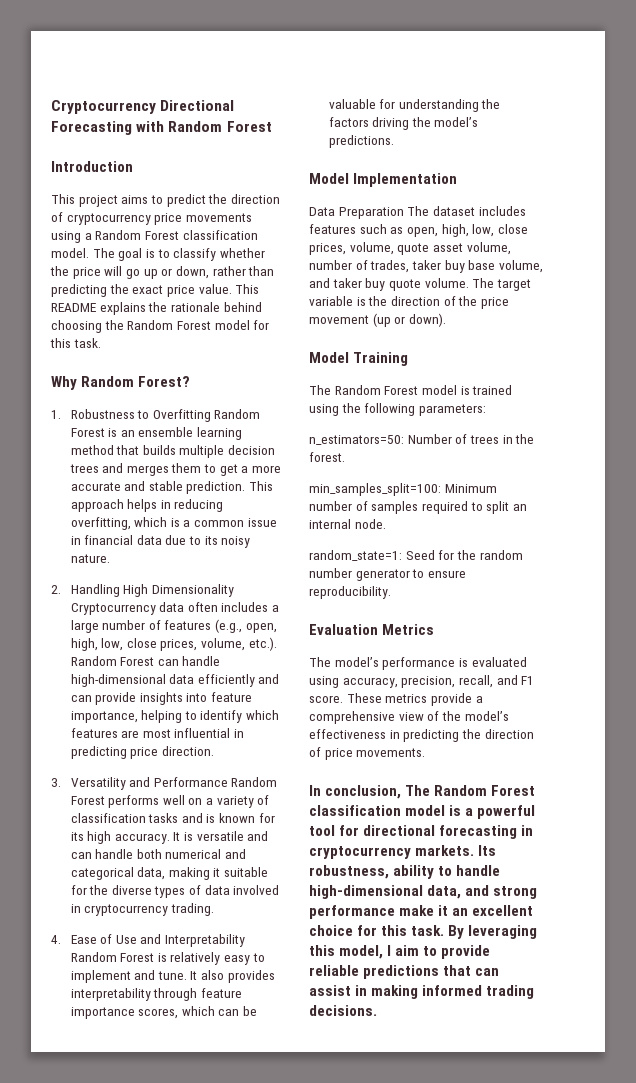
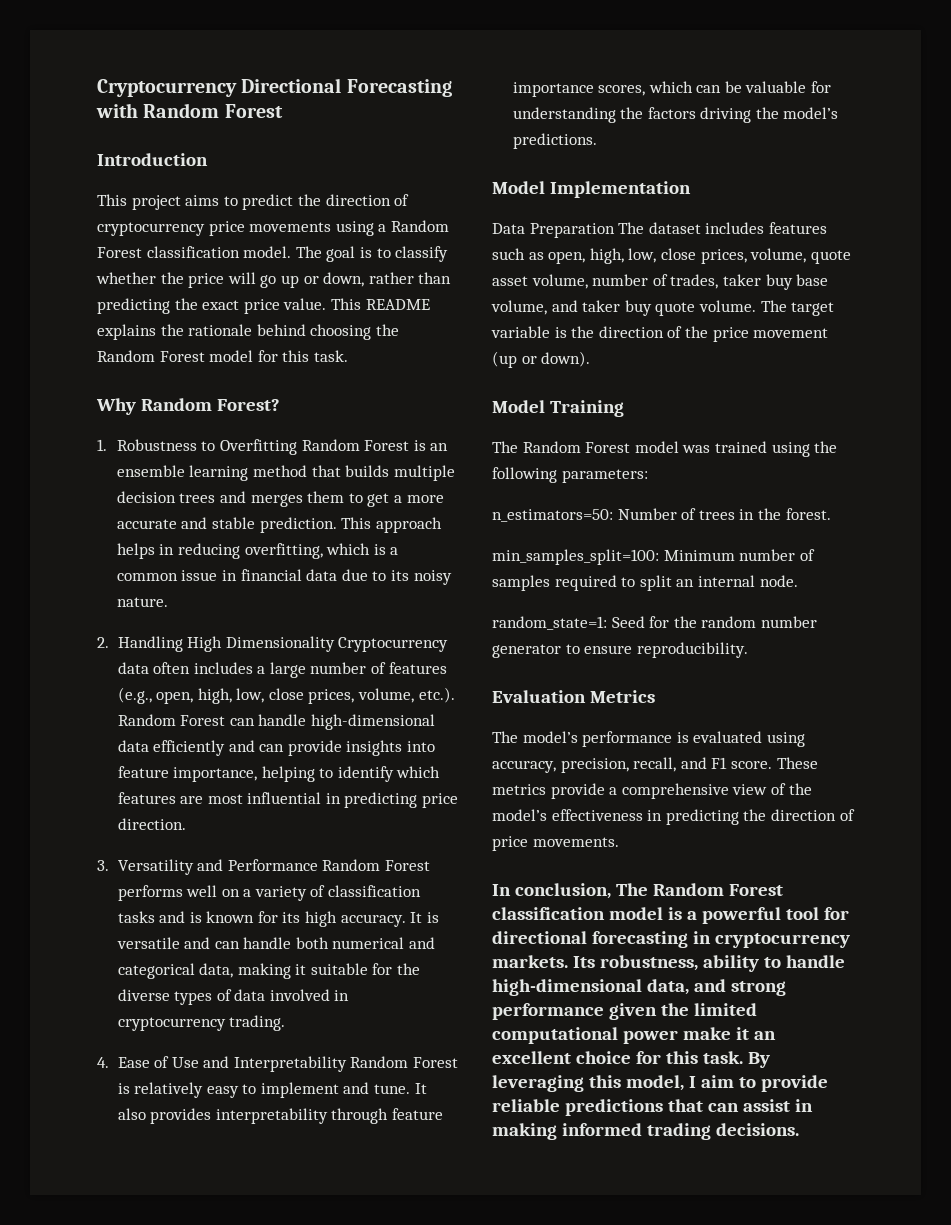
- The Random Forest model is trained using the following parameters:
+ The Random Forest model was trained using the following parameters:
- Its robustness, ability to handle high-dimensional data, and strong performance make it an excellent choice for this task.
+ Its robustness, ability to handle high-dimensional data, and strong performance given the limited computational power make it an excellent choice for this task.

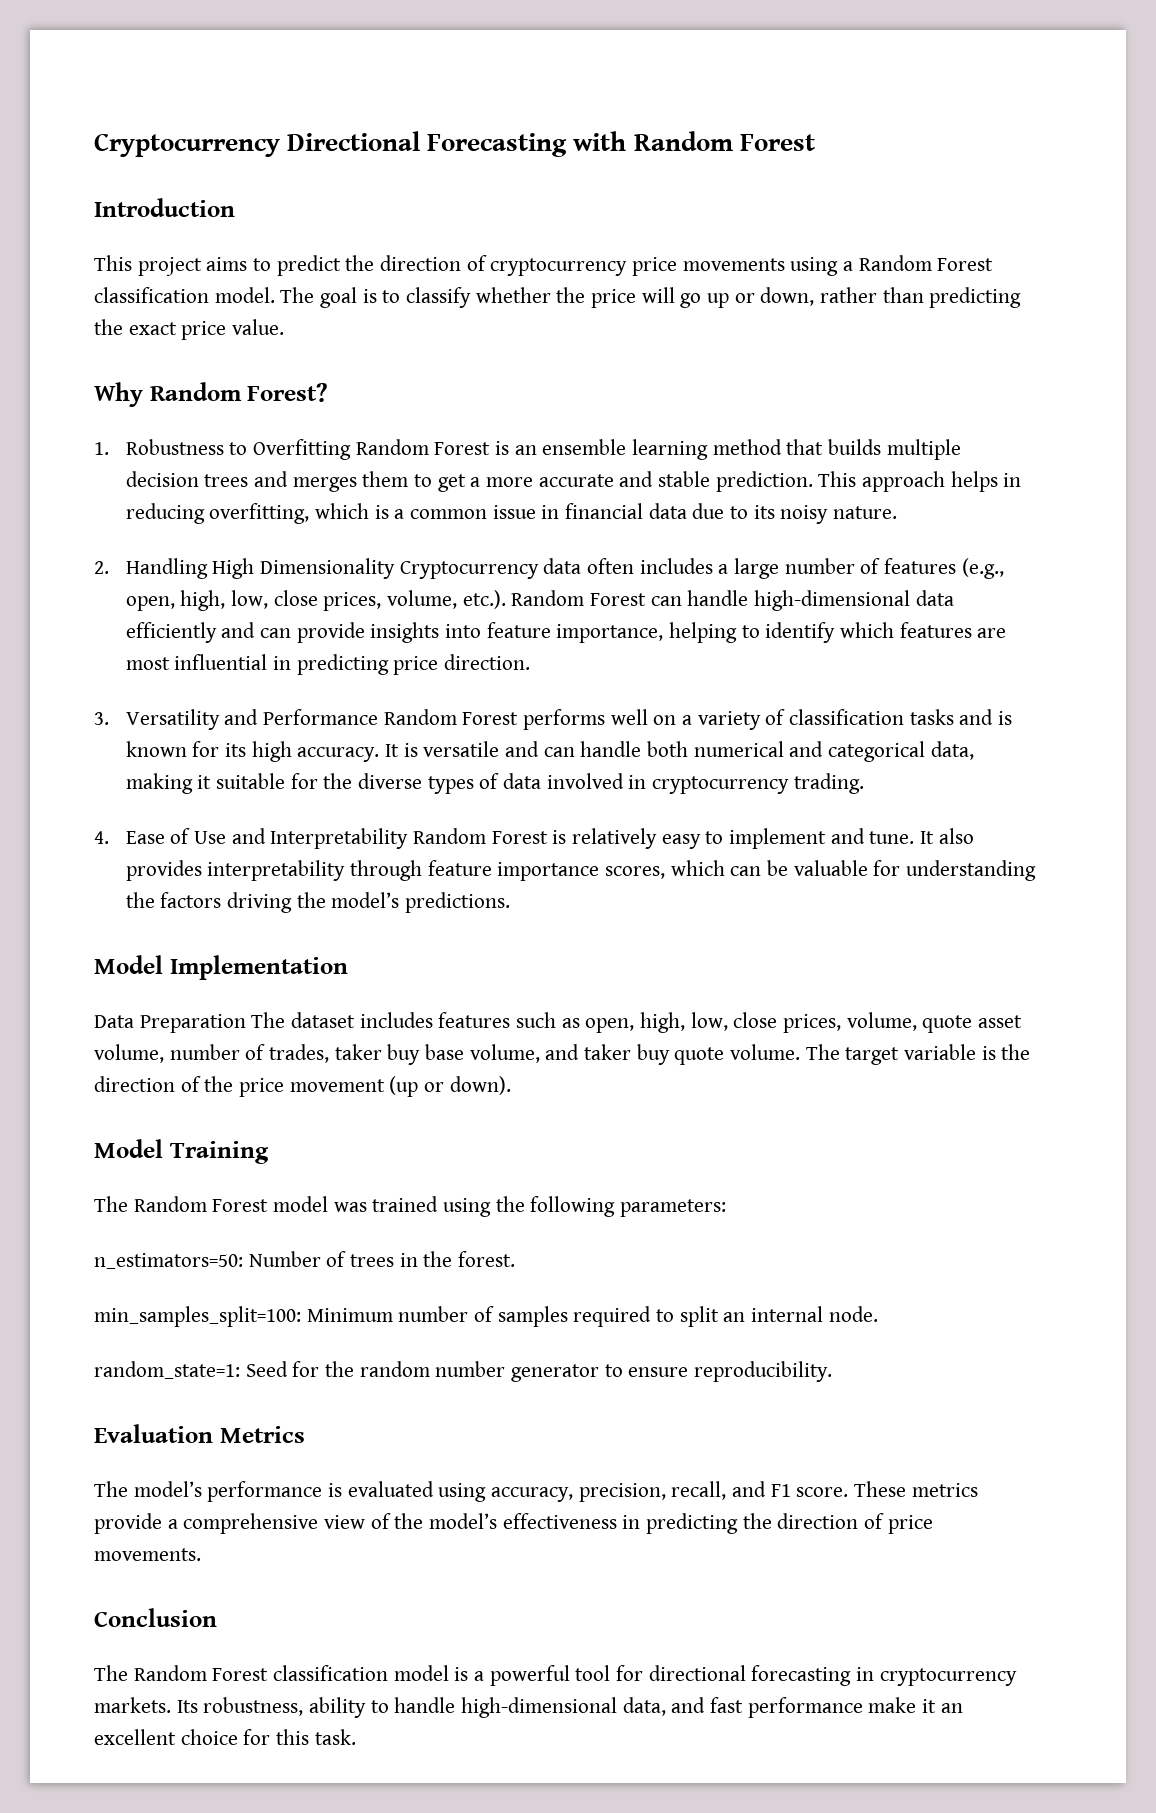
- This README explains the rationale behind choosing the Random Forest model for this task.
- In conclusion, The Random Forest classification model is a powerful tool for directional forecasting in cryptocurrency markets.
+ Conclusion
+ The Random Forest classification model is a powerful tool for directional forecasting in cryptocurrency markets.
- Its robustness, ability to handle high-dimensional data, and strong performance given the limited computational power make it an excellent choice for this task. By leveraging this model, I aim to provide reliable predictions that can assist in making informed trading decisions.
+ Its robustness, ability to handle high-dimensional data, and fast performance make it an excellent choice for this task.

